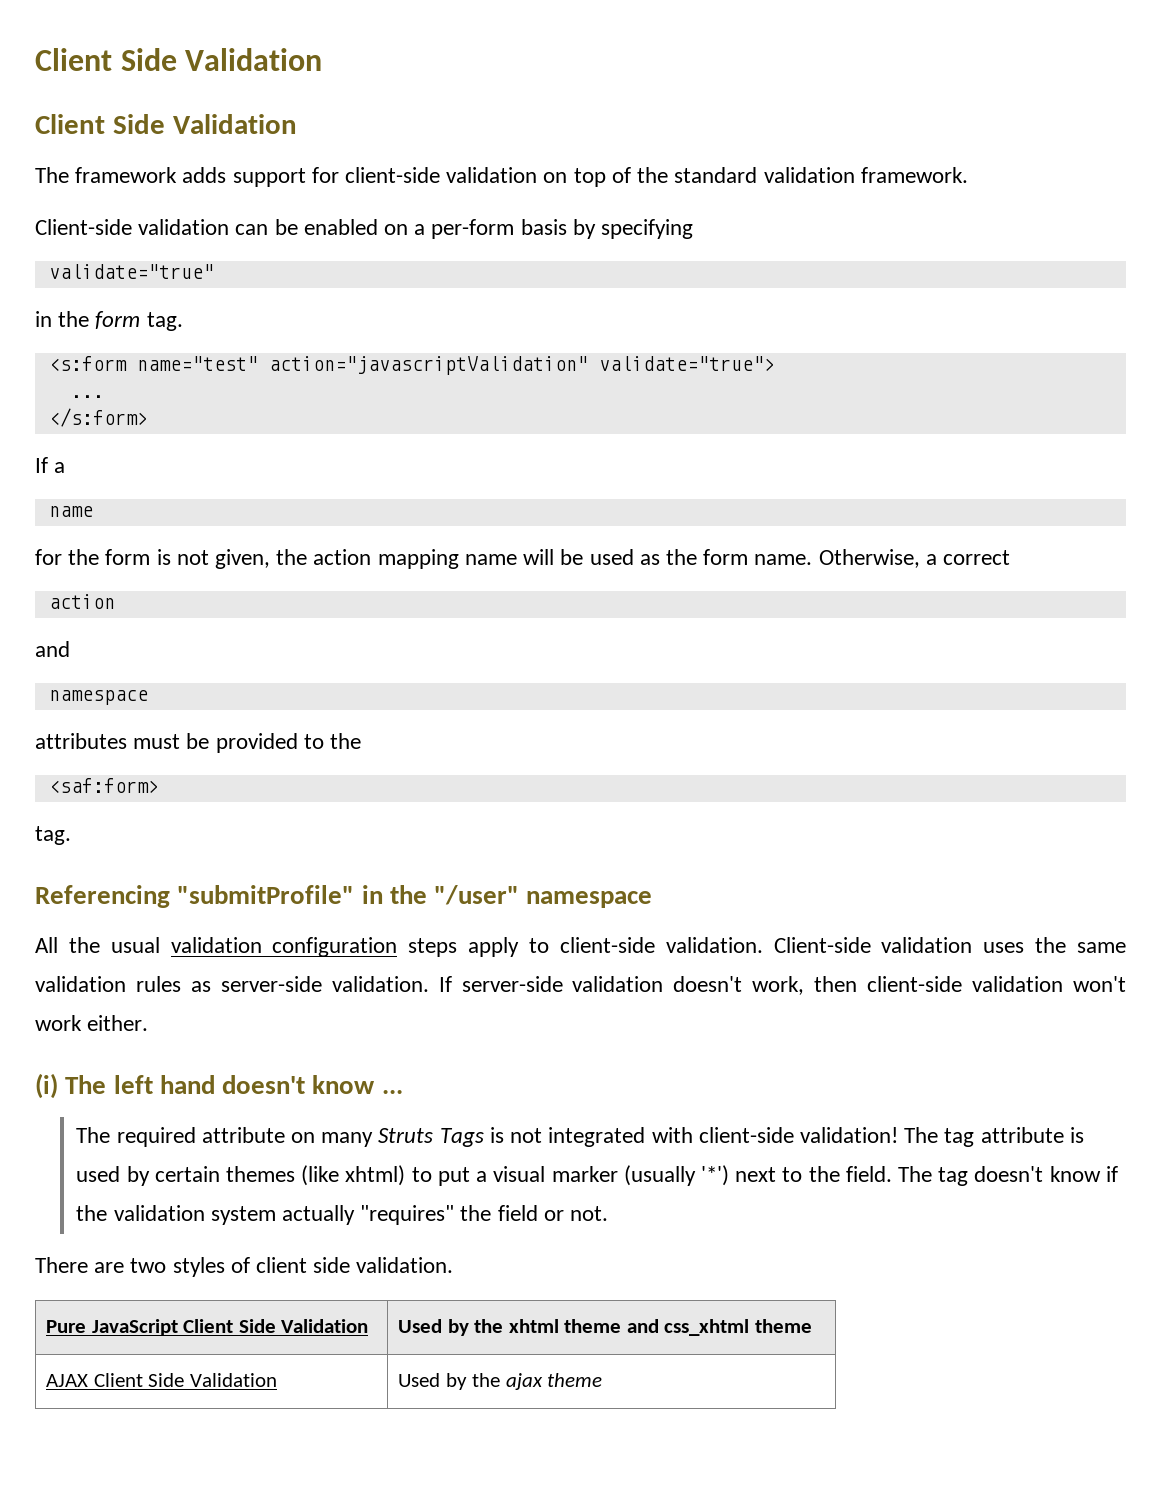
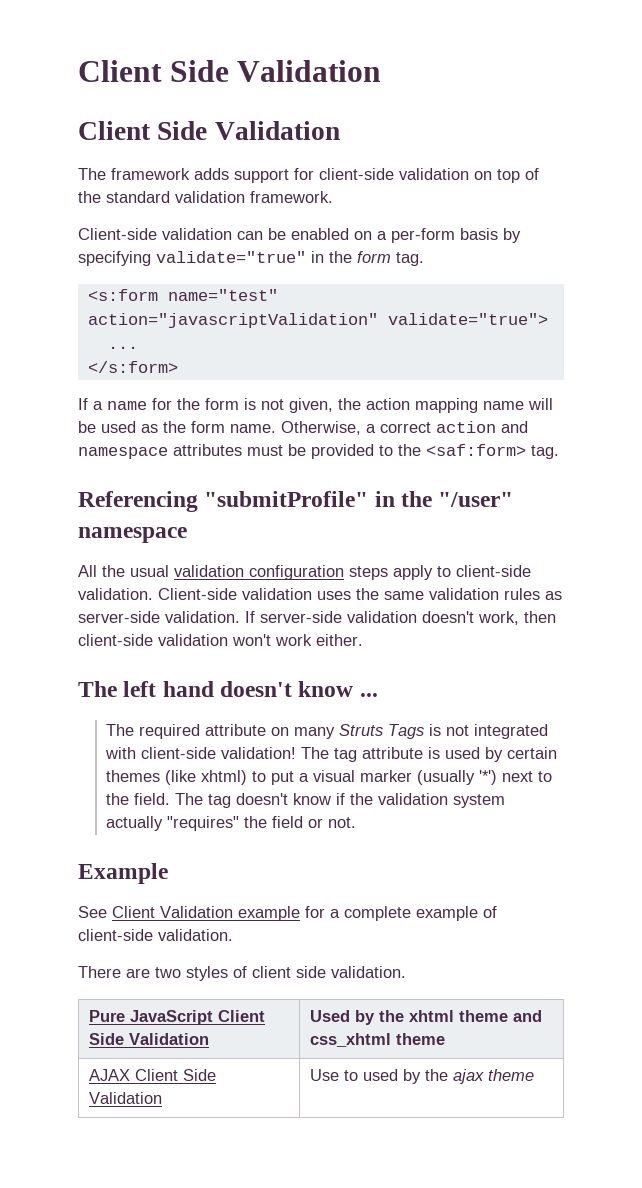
- Client-side validation can be enabled on a per-form basis by specifying
- validate="true"
- in the form tag.
+ Client-side validation can be enabled on a per-form basis by specifying validate="true" in the form tag.
- If a
- name
- for the form is not given, the action mapping name will be used as the form name.
+ If a name for the form is not given, the action mapping name will be used as the form name.
- Otherwise, a correct
- action
- and
- namespace
- attributes must be provided to the
- <saf:form>
- tag.
+ Otherwise, a correct action and namespace attributes must be provided to the <saf:form> tag.
- (i) The left hand doesn't know ...
+ The left hand doesn't know ...
+ Example
+ See Client Validation example for a complete example of client-side validation.
- AJAX Client Side Validation | Used by the ajax theme
+ AJAX Client Side Validation | Use to used by the ajax theme

